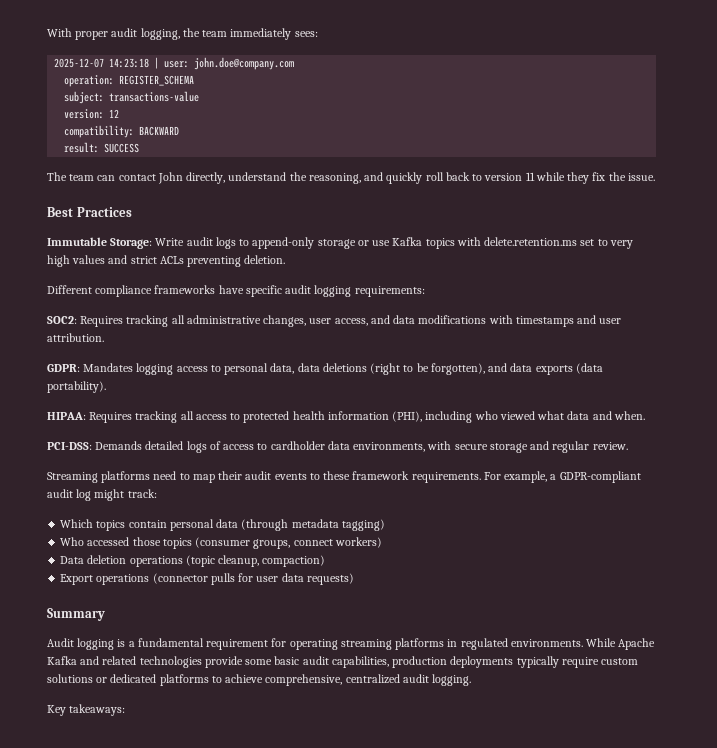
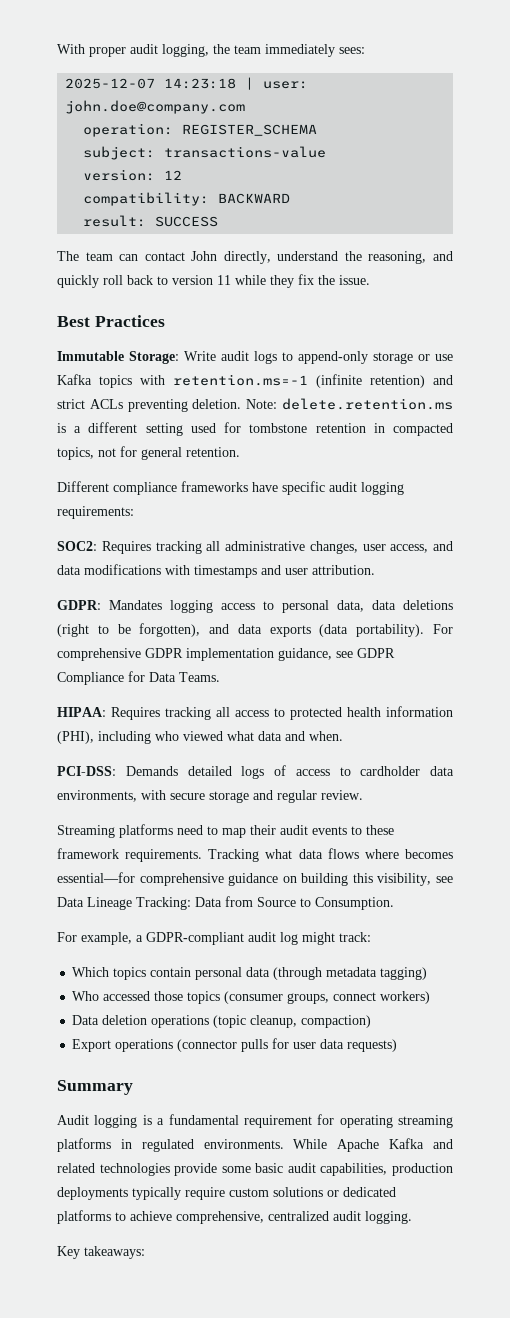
- Immutable Storage: Write audit logs to append-only storage or use Kafka topics with delete.retention.ms set to very high values and strict ACLs preventing deletion.
+ Immutable Storage: Write audit logs to append-only storage or use Kafka topics with retention.ms=-1 (infinite retention) and strict ACLs preventing deletion. Note: delete.retention.ms is a different setting used for tombstone retention in compacted topics, not for general retention.
+ For comprehensive GDPR implementation guidance, see GDPR Compliance for Data Teams.
- Streaming platforms need to map their audit events to these framework requirements. For example, a GDPR-compliant audit log might track:
+ Streaming platforms need to map their audit events to these framework requirements. Tracking what data flows where becomes essential—for comprehensive guidance on building this visibility, see Data Lineage Tracking: Data from Source to Consumption.
+ For example, a GDPR-compliant audit log might track:

